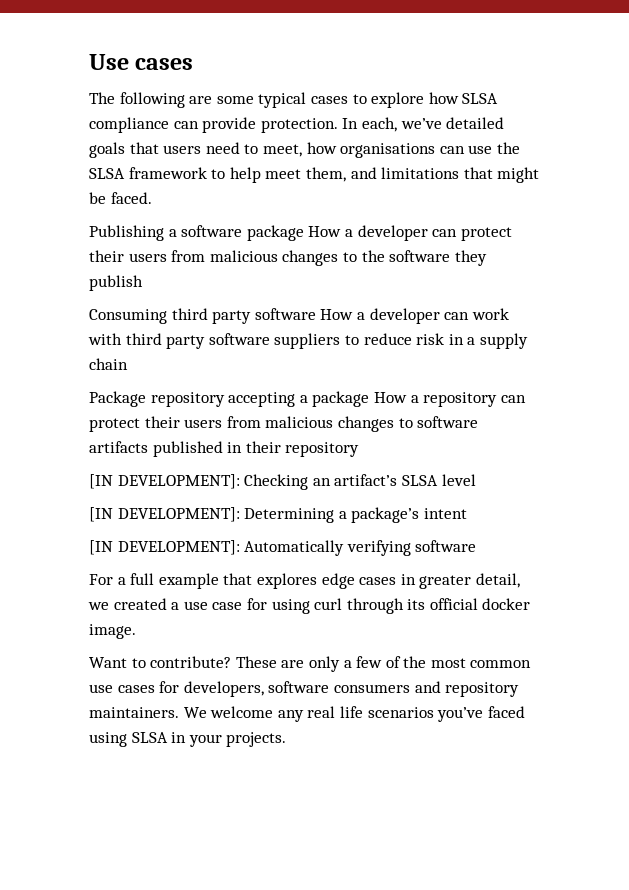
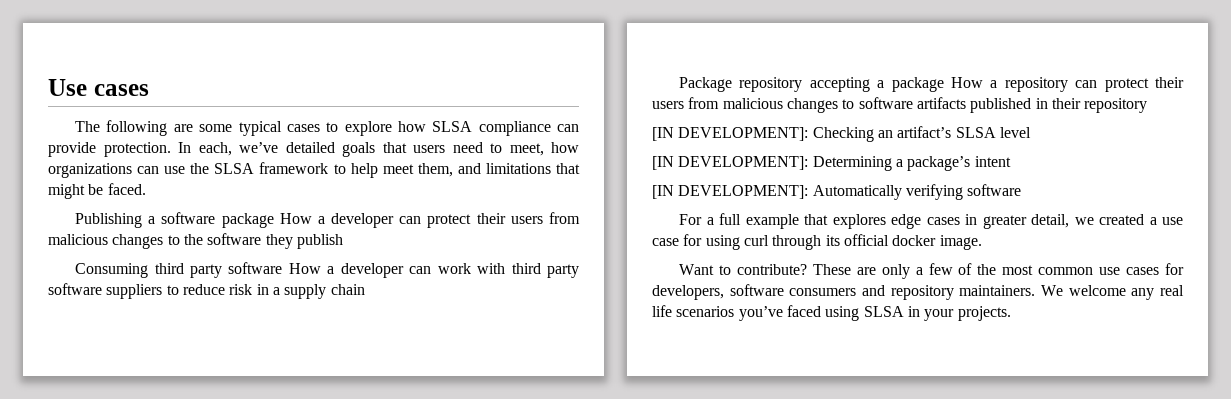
- In each, we’ve detailed goals that users need to meet, how organisations can use the SLSA framework to help meet them, and limitations that might be faced.
+ In each, we’ve detailed goals that users need to meet, how organizations can use the SLSA framework to help meet them, and limitations that might be faced.

